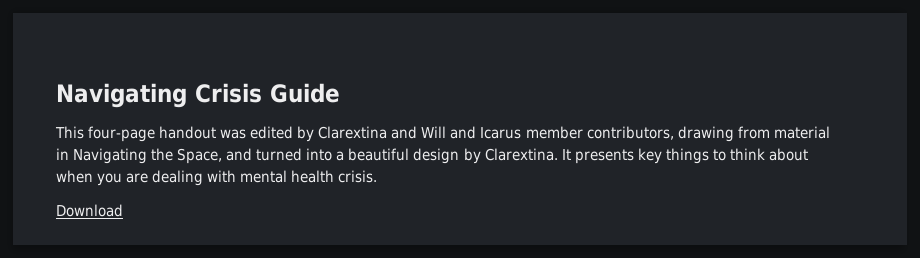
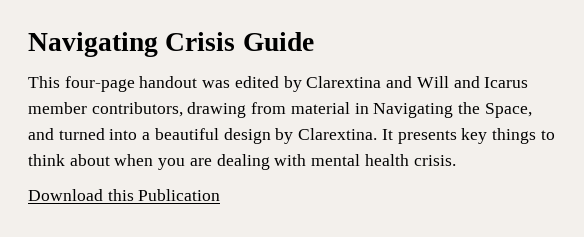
- Download
+ Download this Publication

